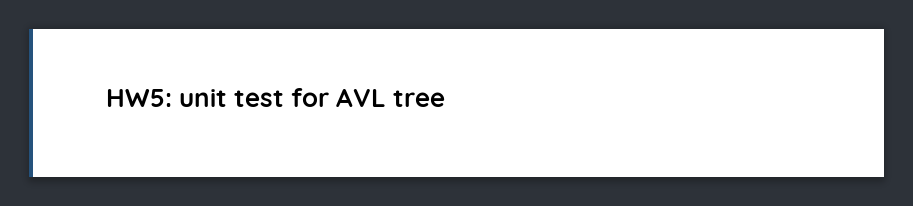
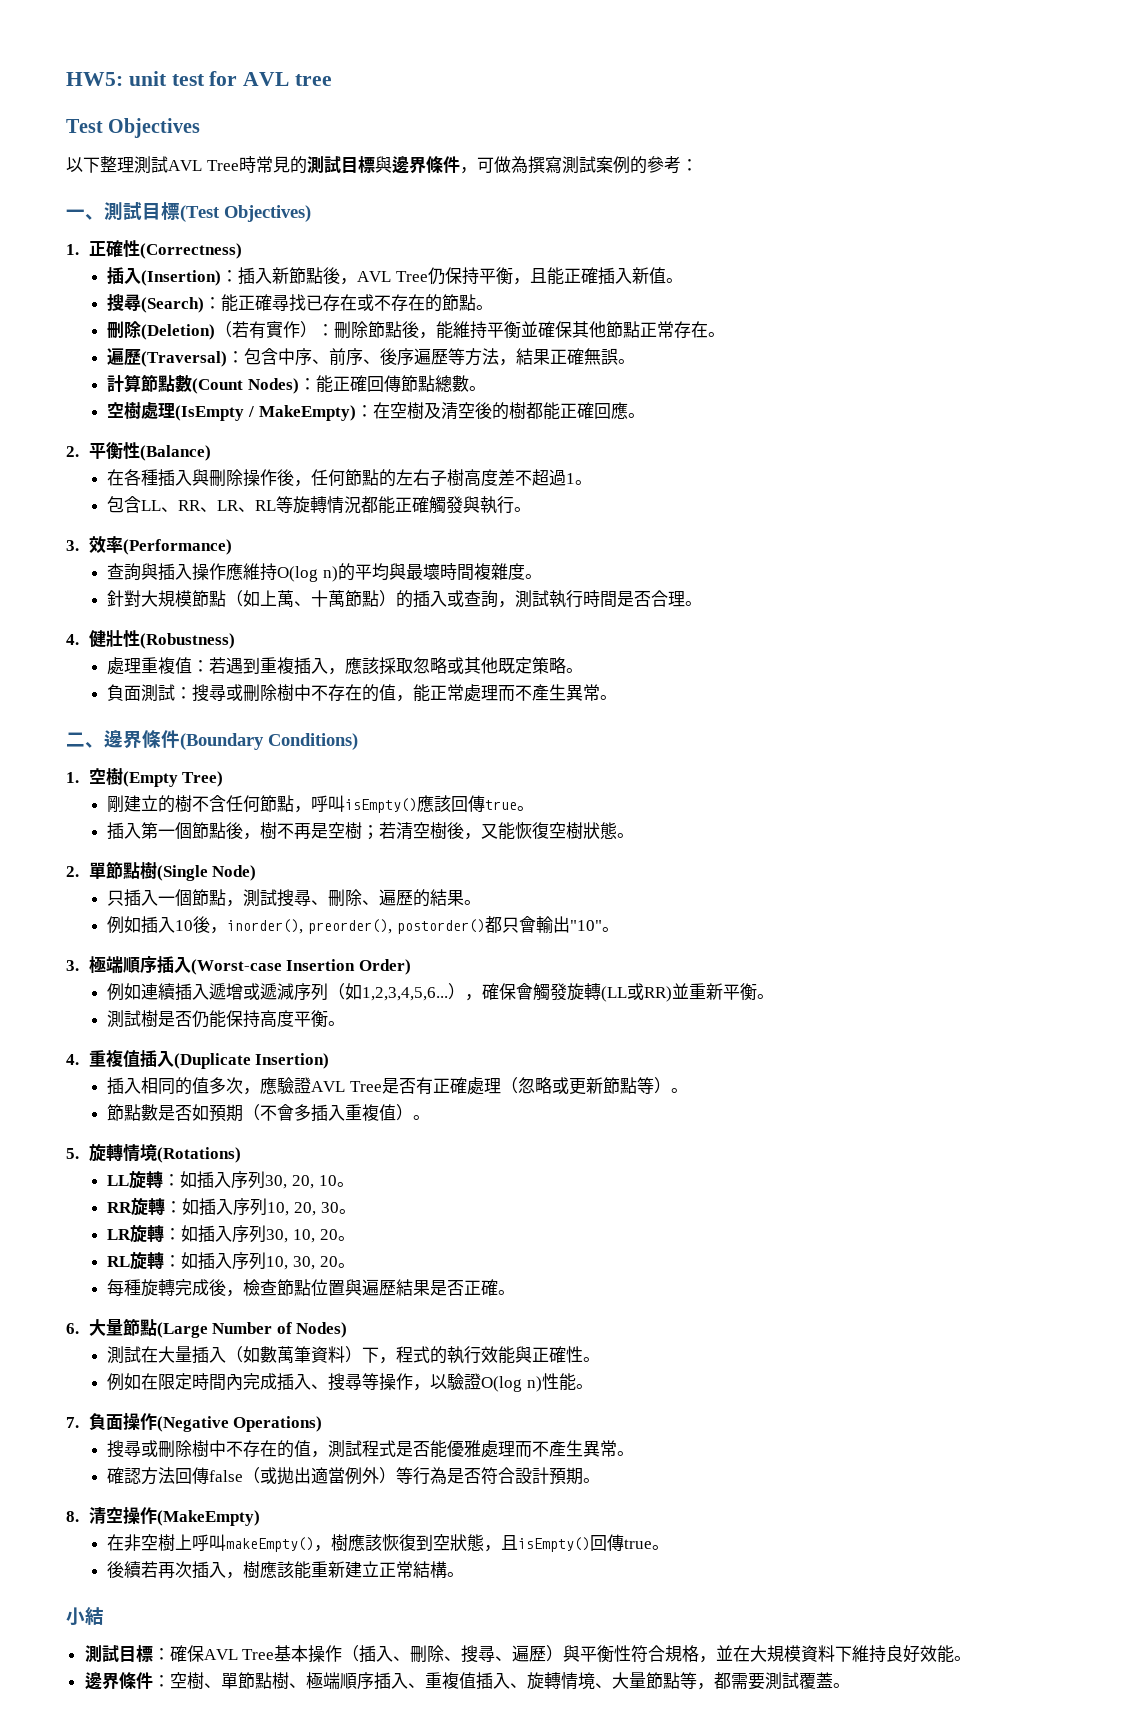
+ Test Objectives
+ 以下整理測試AVL Tree時常見的測試目標與邊界條件，可做為撰寫測試案例的參考：
+ 一、測試目標(Test Objectives)
+ 1.正確性(Correctness)
+ 插入(Insertion)：插入新節點後，AVL Tree仍保持平衡，且能正確插入新值。
+ 搜尋(Search)：能正確尋找已存在或不存在的節點。
+ 刪除(Deletion)（若有實作）：刪除節點後，能維持平衡並確保其他節點正常存在。
+ 遍歷(Traversal)：包含中序、前序、後序遍歷等方法，結果正確無誤。
+ 計算節點數(Count Nodes)：能正確回傳節點總數。
+ 空樹處理(IsEmpty / MakeEmpty)：在空樹及清空後的樹都能正確回應。
+ 2.平衡性(Balance)
+ 在各種插入與刪除操作後，任何節點的左右子樹高度差不超過1。
+ 包含LL、RR、LR、RL等旋轉情況都能正確觸發與執行。
+ 3.效率(Performance)
+ 查詢與插入操作應維持O(log n)的平均與最壞時間複雜度。
+ 針對大規模節點（如上萬、十萬節點）的插入或查詢，測試執行時間是否合理。
+ 4.健壯性(Robustness)
+ 處理重複值：若遇到重複插入，應該採取忽略或其他既定策略。
+ 負面測試：搜尋或刪除樹中不存在的值，能正常處理而不產生異常。
+ 二、邊界條件(Boundary Conditions)
+ 1.空樹(Empty Tree)
+ 剛建立的樹不含任何節點，呼叫isEmpty()應該回傳true。
+ 插入第一個節點後，樹不再是空樹；若清空樹後，又能恢復空樹狀態。
+ 2.單節點樹(Single Node)
+ 只插入一個節點，測試搜尋、刪除、遍歷的結果。
+ 例如插入10後，inorder(), preorder(), postorder()都只會輸出"10"。
+ 3.極端順序插入(Worst-case Insertion Order)
+ 例如連續插入遞增或遞減序列（如1,2,3,4,5,6...），確保會觸發旋轉(LL或RR)並重新平衡。
+ 測試樹是否仍能保持高度平衡。
+ 4.重複值插入(Duplicate Insertion)
+ 插入相同的值多次，應驗證AVL Tree是否有正確處理（忽略或更新節點等）。
+ 節點數是否如預期（不會多插入重複值）。
+ 5.旋轉情境(Rotations)
+ LL旋轉：如插入序列30, 20, 10。
+ RR旋轉：如插入序列10, 20, 30。
+ LR旋轉：如插入序列30, 10, 20。
+ RL旋轉：如插入序列10, 30, 20。
+ 每種旋轉完成後，檢查節點位置與遍歷結果是否正確。
+ 6.大量節點(Large Number of Nodes)
+ 測試在大量插入（如數萬筆資料）下，程式的執行效能與正確性。
+ 例如在限定時間內完成插入、搜尋等操作，以驗證O(log n)性能。
+ 7.負面操作(Negative Operations)
+ 搜尋或刪除樹中不存在的值，測試程式是否能優雅處理而不產生異常。
+ 確認方法回傳false（或拋出適當例外）等行為是否符合設計預期。
+ 8.清空操作(MakeEmpty)
+ 在非空樹上呼叫makeEmpty()，樹應該恢復到空狀態，且isEmpty()回傳true。
+ 後續若再次插入，樹應該能重新建立正常結構。
+ 小結
+ 測試目標：確保AVL Tree基本操作（插入、刪除、搜尋、遍歷）與平衡性符合規格，並在大規模資料下維持良好效能。
+ 邊界條件：空樹、單節點樹、極端順序插入、重複值插入、旋轉情境、大量節點等，都需要測試覆蓋。

